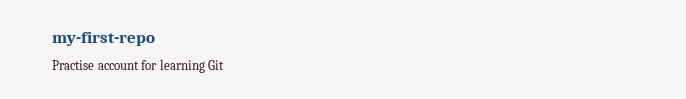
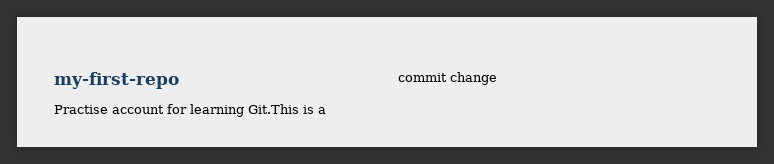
- Practise account for learning Git
+ Practise account for learning Git.This is a commit change

